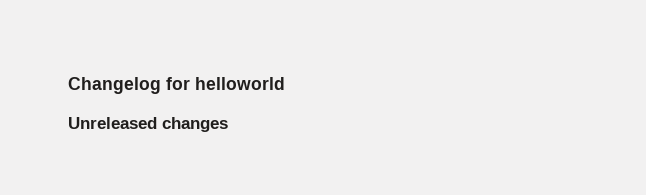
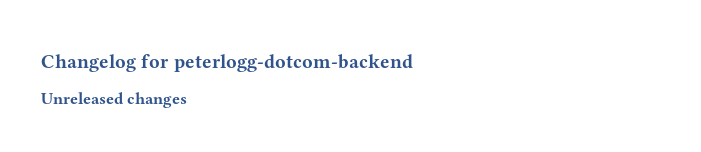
- Changelog for helloworld
+ Changelog for peterlogg-dotcom-backend

